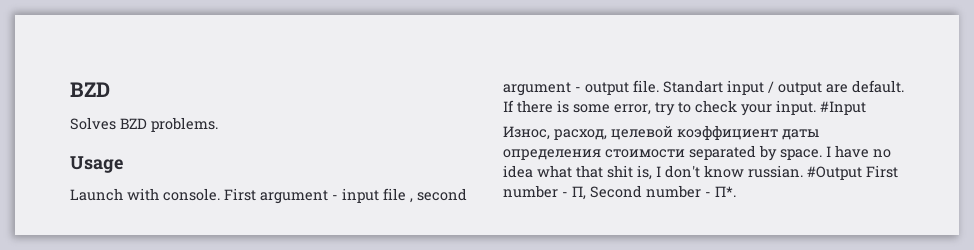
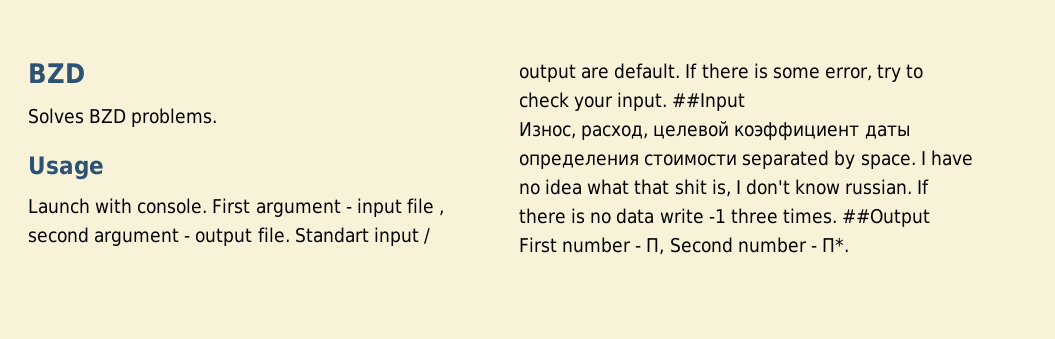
- #Input
+ ##Input
- #Output First number - П, Second number - П*.
+ If there is no data write -1 three times. ##Output First number - П, Second number - П*.

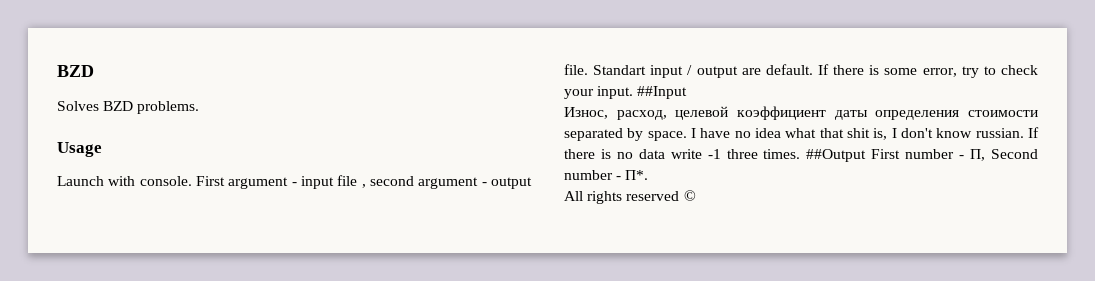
+ All rights reserved ©

